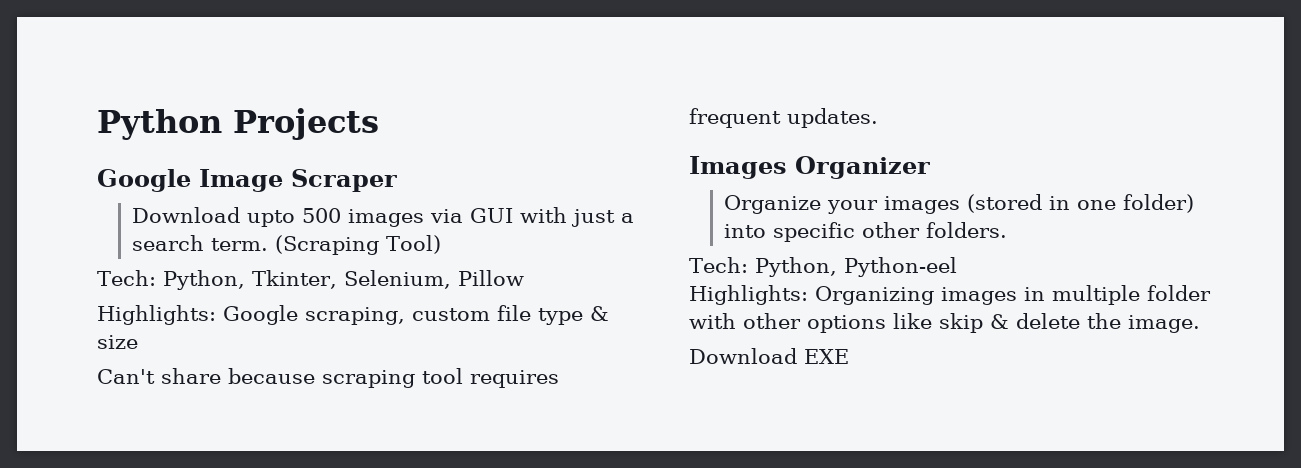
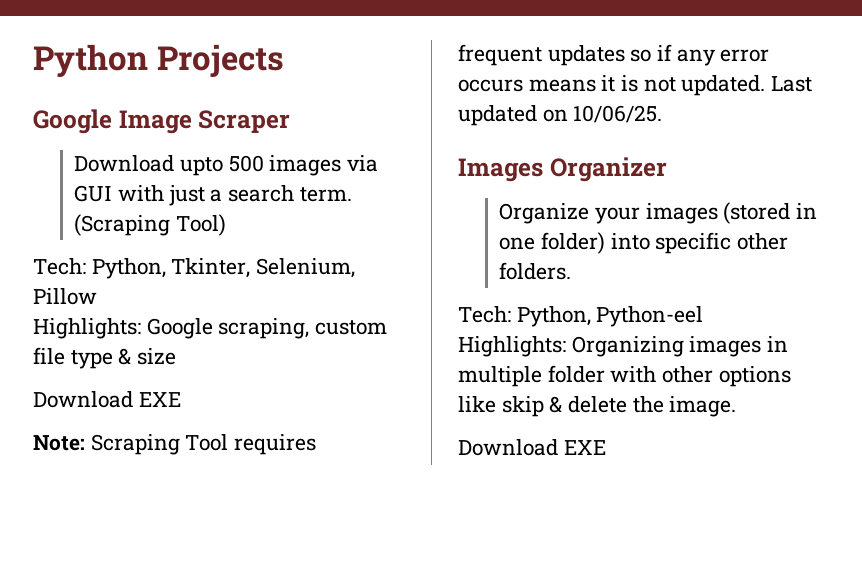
  Highlights: Google scraping, custom file type & size
- Can't share because scraping tool requires frequent updates.
+ Download EXE
+ Note: Scraping Tool requires frequent updates so if any error occurs means it is not updated. Last updated on 10/06/25.

